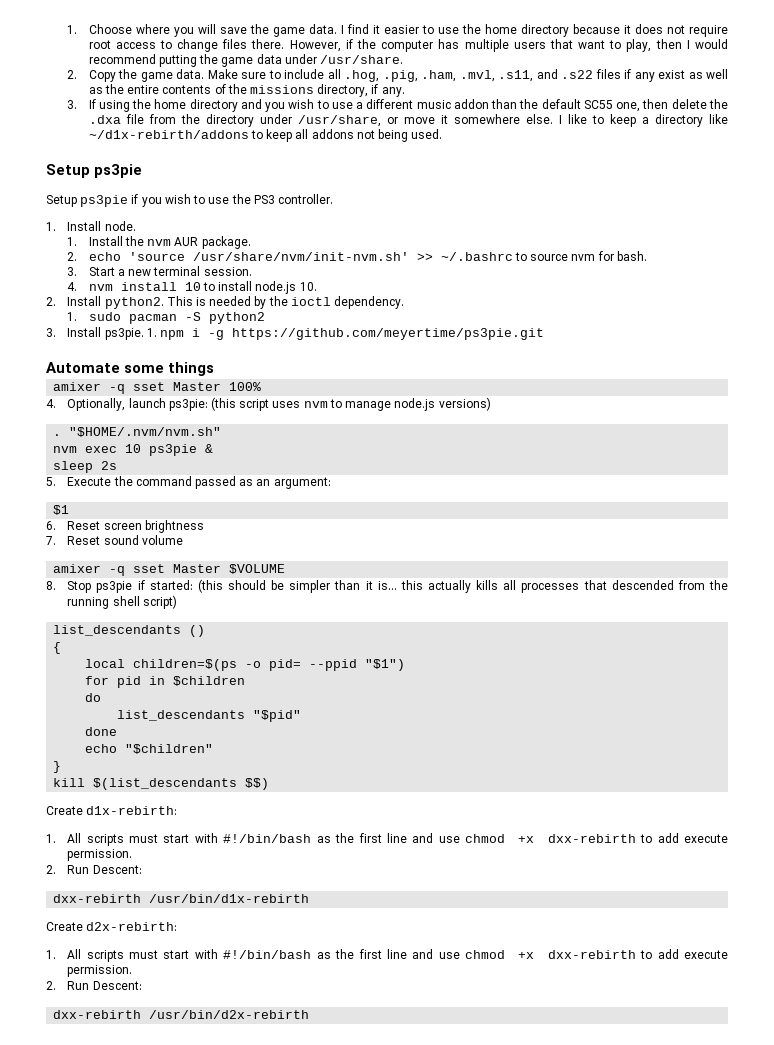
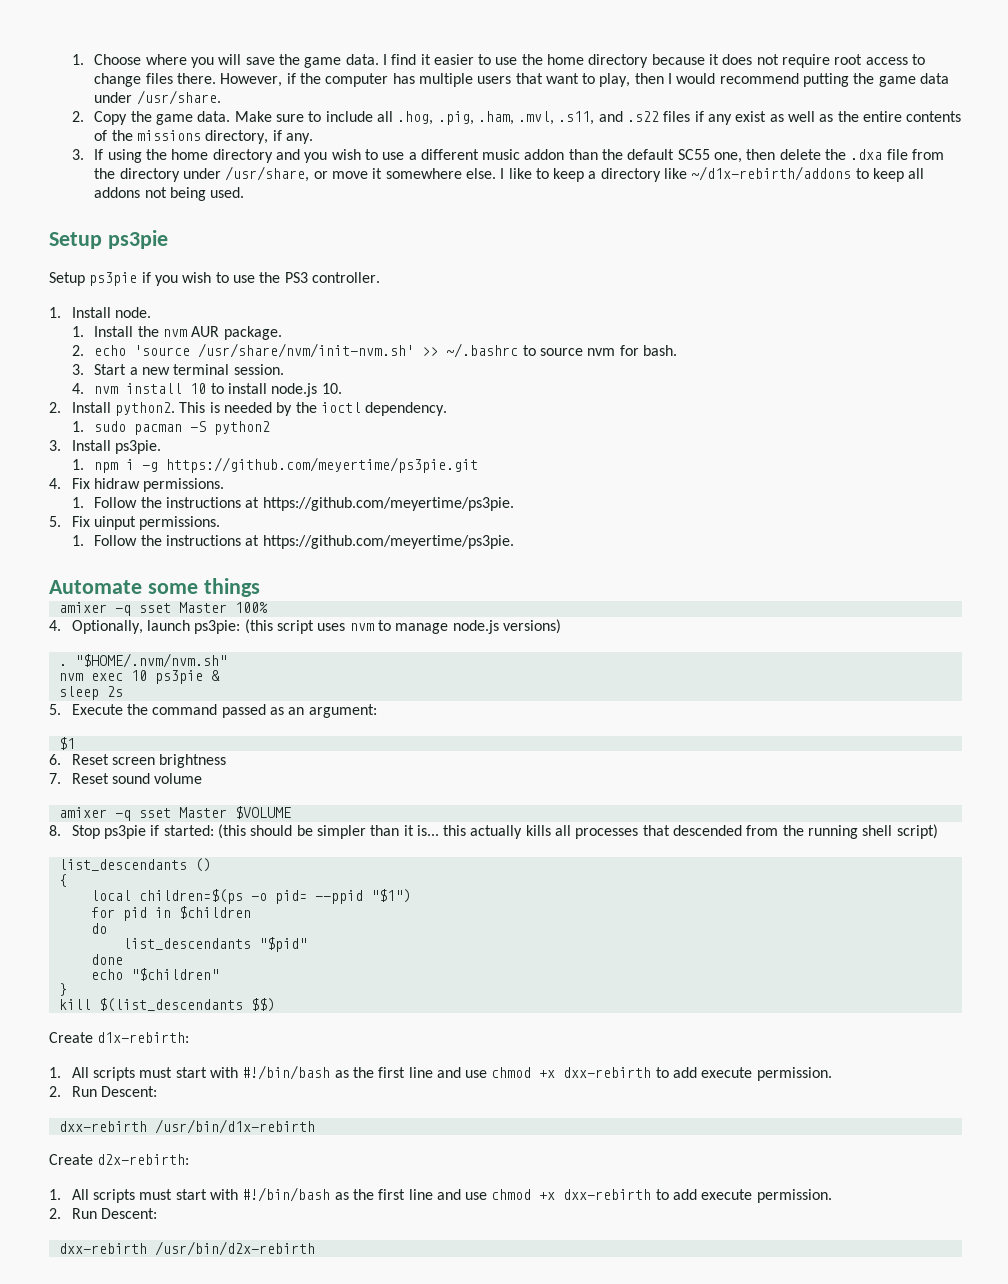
- 3. Install ps3pie. 1. npm i -g https://github.com/meyertime/ps3pie.git
+ 3. Install ps3pie.
+ 1. npm i -g https://github.com/meyertime/ps3pie.git
+ 4. Fix hidraw permissions.
+ 1. Follow the instructions at https://github.com/meyertime/ps3pie.
+ 5. Fix uinput permissions.
+ 1. Follow the instructions at https://github.com/meyertime/ps3pie.

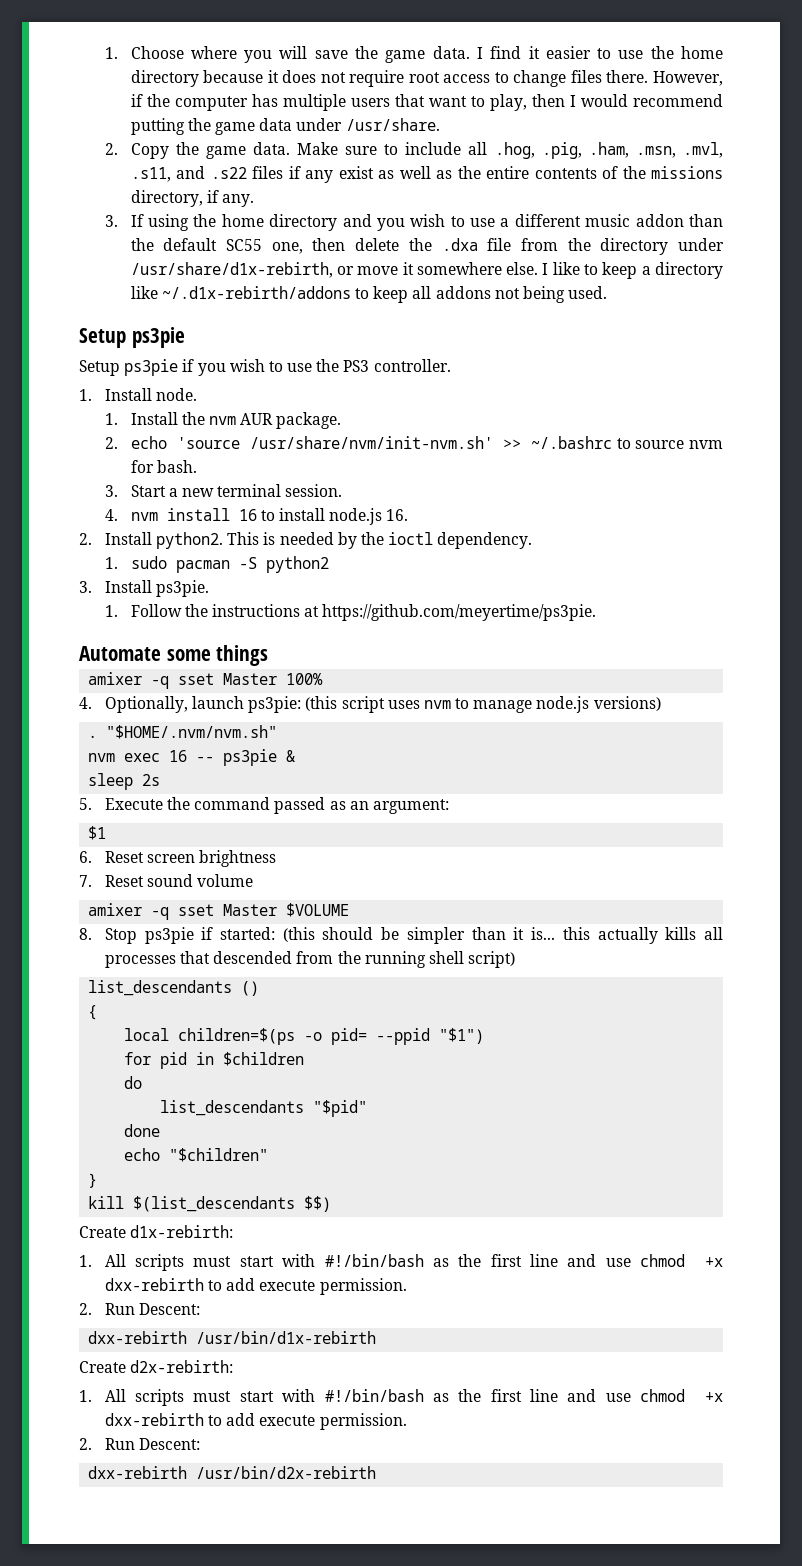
- Make sure to include all .hog, .pig, .ham, .mvl, .s11, and .s22 files if any exist as well as the entire contents of the missions directory, if any.
+ Make sure to include all .hog, .pig, .ham, .msn, .mvl, .s11, and .s22 files if any exist as well as the entire contents of the missions directory, if any.
- 3. If using the home directory and you wish to use a different music addon than the default SC55 one, then delete the .dxa file from the directory under /usr/share, or move it somewhere else.
+ 3. If using the home directory and you wish to use a different music addon than the default SC55 one, then delete the .dxa file from the directory under /usr/share/d1x-rebirth, or move it somewhere else.
- I like to keep a directory like ~/d1x-rebirth/addons to keep all addons not being used.
+ I like to keep a directory like ~/.d1x-rebirth/addons to keep all addons not being used.
- 4. nvm install 10 to install node.js 10.
+ 4. nvm install 16 to install node.js 16.
- 1. npm i -g https://github.com/meyertime/ps3pie.git
- 4. Fix hidraw permissions.
- 1. Follow the instructions at https://github.com/meyertime/ps3pie.
- 5. Fix uinput permissions.
- nvm exec 10 ps3pie &
+ nvm exec 16 -- ps3pie &

